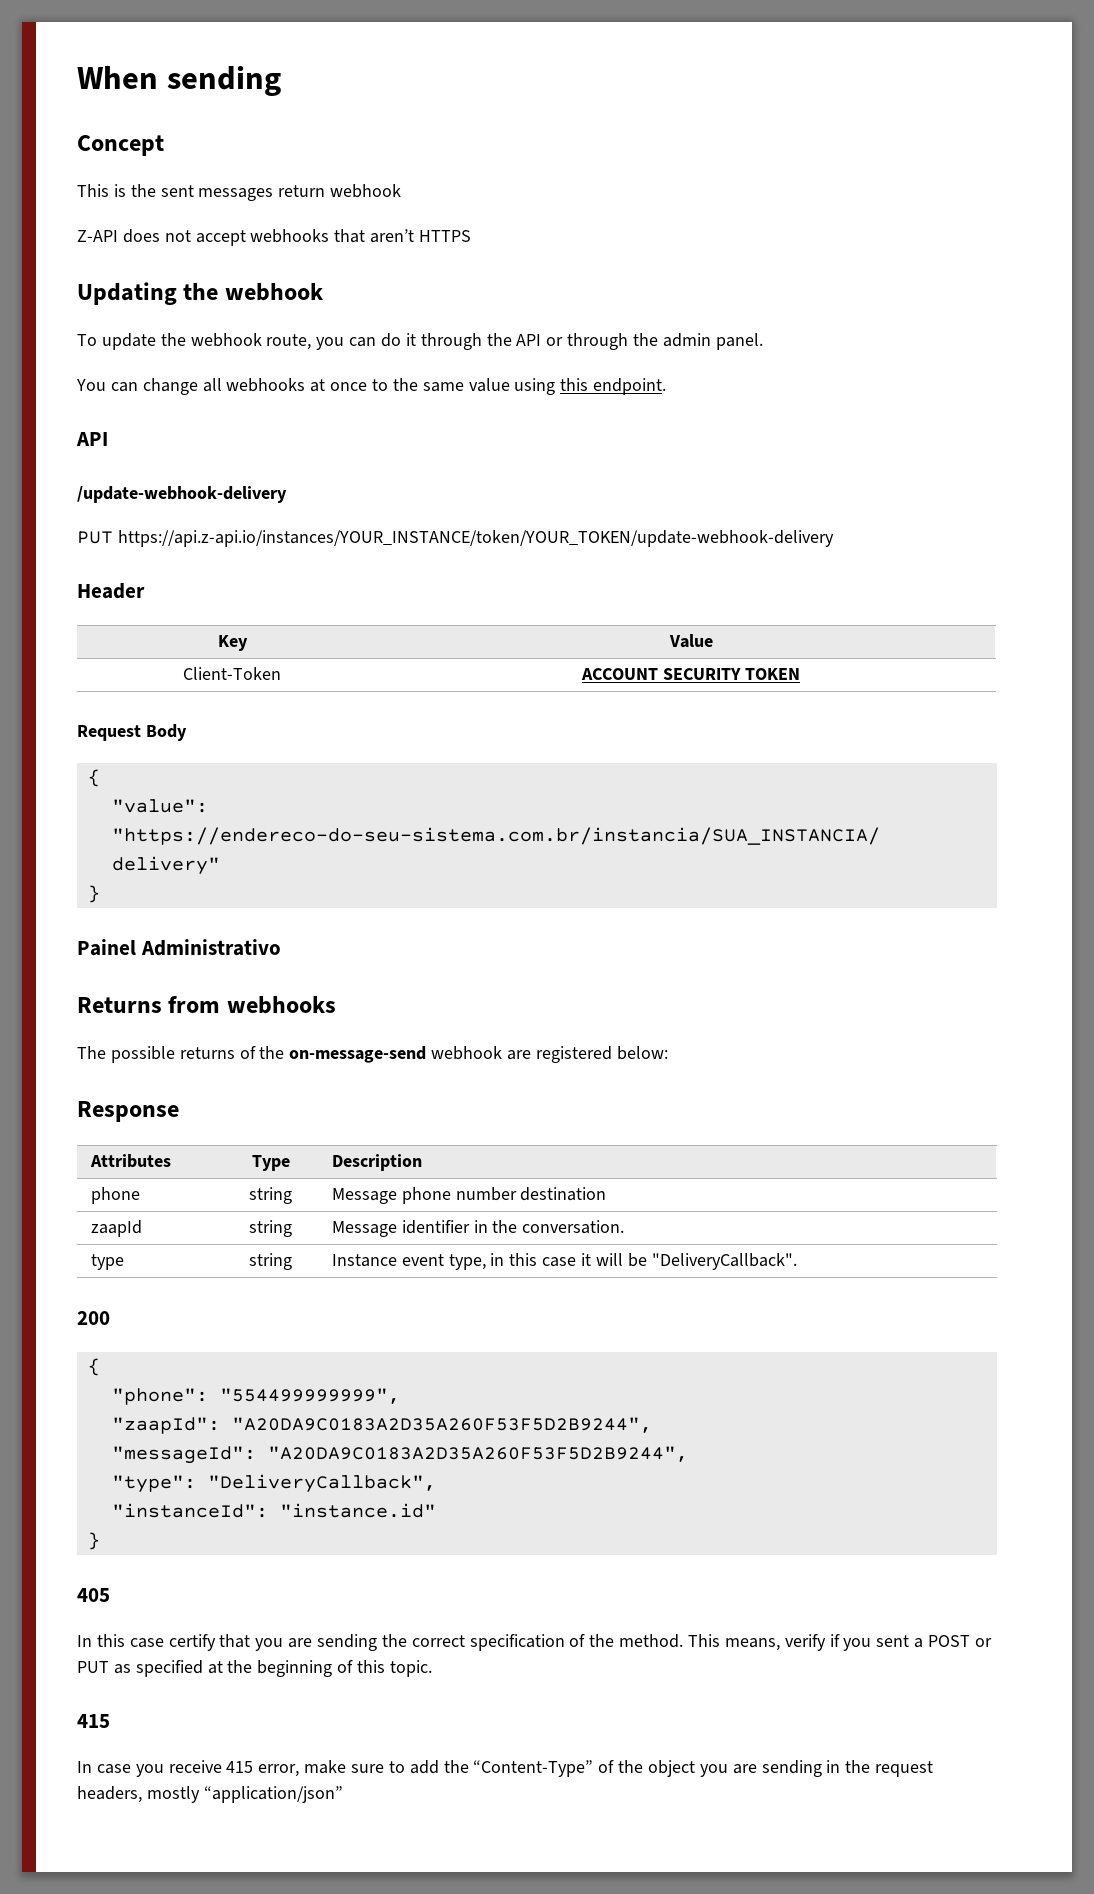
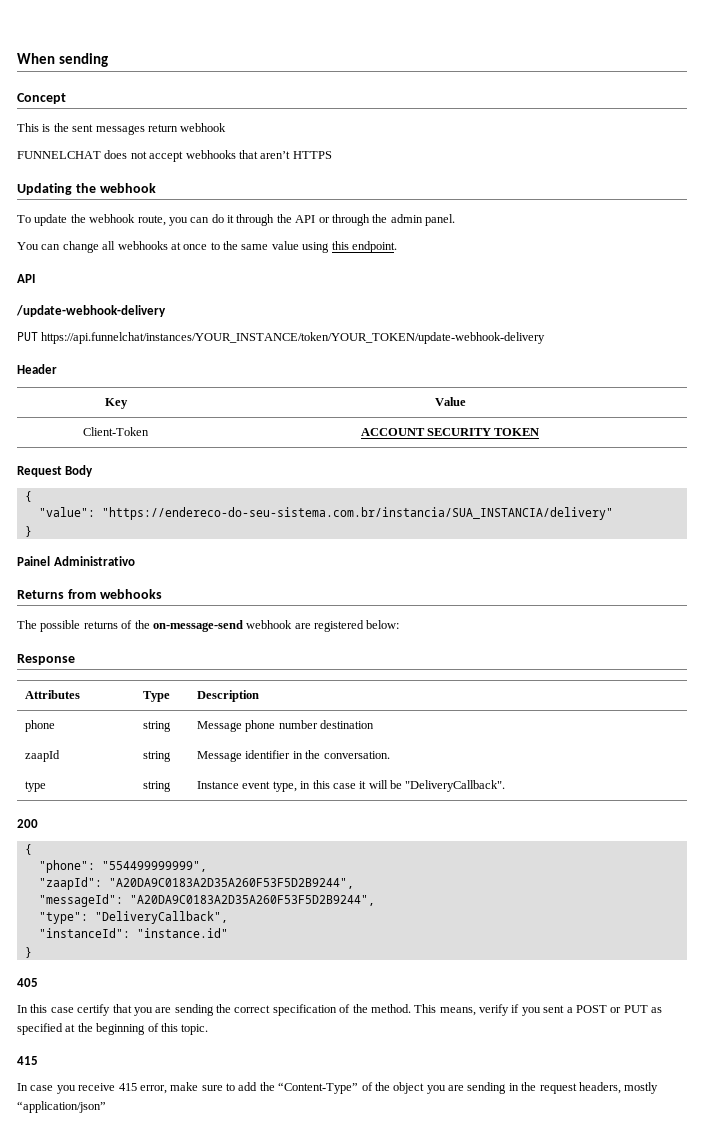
- Z-API does not accept webhooks that aren’t HTTPS
+ FUNNELCHAT does not accept webhooks that aren’t HTTPS
- PUT https://api.z-api.io/instances/YOUR_INSTANCE/token/YOUR_TOKEN/update-webhook-delivery
+ PUT https://api.funnelchat/instances/YOUR_INSTANCE/token/YOUR_TOKEN/update-webhook-delivery

